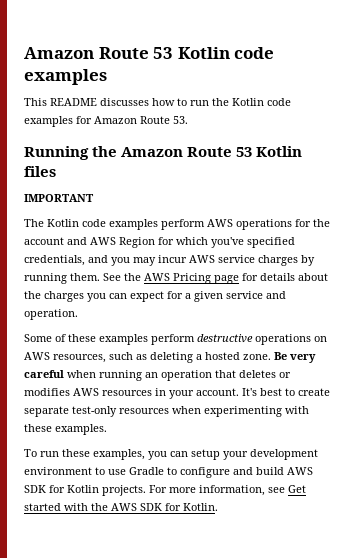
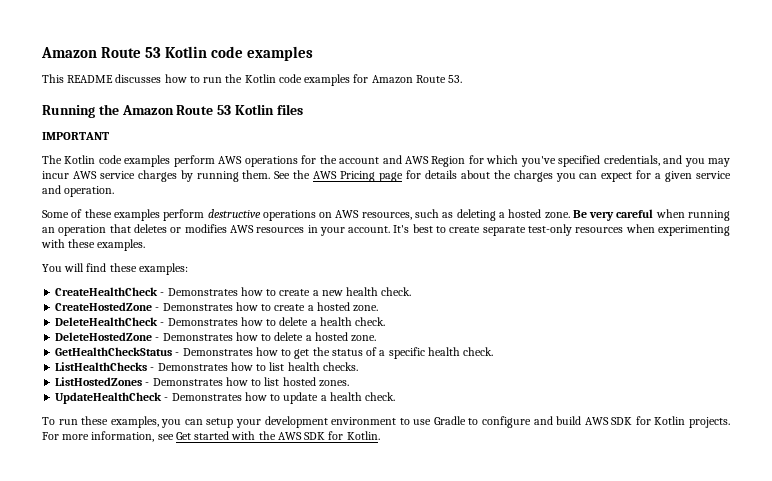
+ You will find these examples:
+ CreateHealthCheck - Demonstrates how to create a new health check.
+ CreateHostedZone - Demonstrates how to create a hosted zone.
+ DeleteHealthCheck - Demonstrates how to delete a health check.
+ DeleteHostedZone - Demonstrates how to delete a hosted zone.
+ GetHealthCheckStatus - Demonstrates how to get the status of a specific health check.
+ ListHealthChecks - Demonstrates how to list health checks.
+ ListHostedZones - Demonstrates how to list hosted zones.
+ UpdateHealthCheck - Demonstrates how to update a health check.

